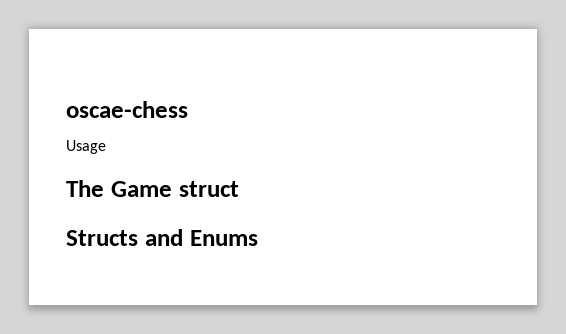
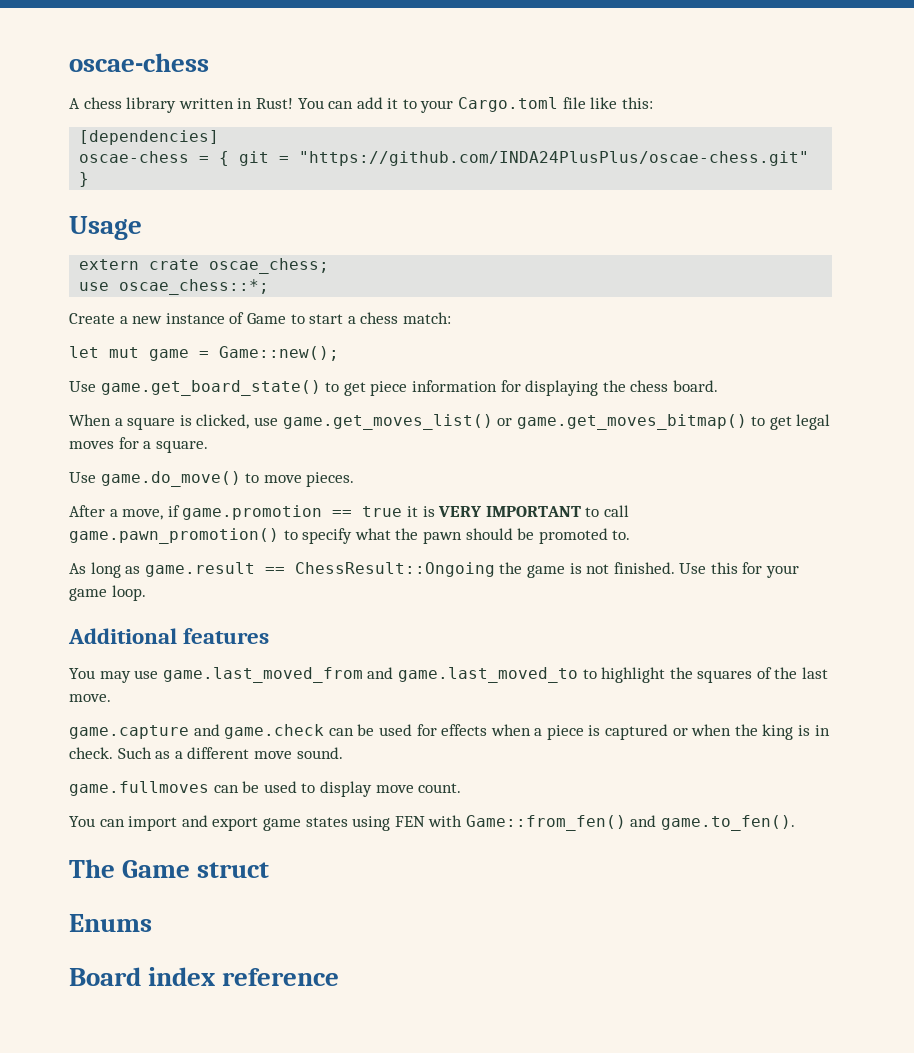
+ A chess library written in Rust! You can add it to your Cargo.toml file like this:
+ [dependencies]
+ oscae-chess = { git = "https://github.com/INDA24PlusPlus/oscae-chess.git" }
  Usage
+ extern crate oscae_chess;
+ use oscae_chess::*;
+ Create a new instance of Game to start a chess match:
+ let mut game = Game::new();
+ Use game.get_board_state() to get piece information for displaying the chess board.
+ When a square is clicked, use game.get_moves_list() or game.get_moves_bitmap() to get legal moves for a square.
+ Use game.do_move() to move pieces.
+ After a move, if game.promotion == true it is VERY IMPORTANT to call game.pawn_promotion() to specify what the pawn should be promoted to.
+ As long as game.result == ChessResult::Ongoing the game is not finished. Use this for your game loop.
+ Additional features
+ You may use game.last_moved_from and game.last_moved_to to highlight the squares of the last move.
+ game.capture and game.check can be used for effects when a piece is captured or when the king is in check. Such as a different move sound.
+ game.fullmoves can be used to display move count.
+ You can import and export game states using FEN with Game::from_fen() and game.to_fen().
- Structs and Enums
+ Enums
+ Board index reference

